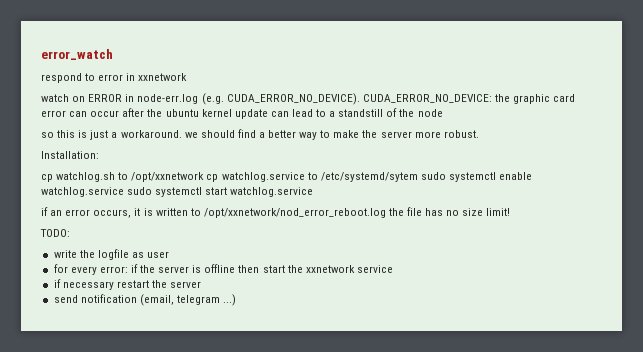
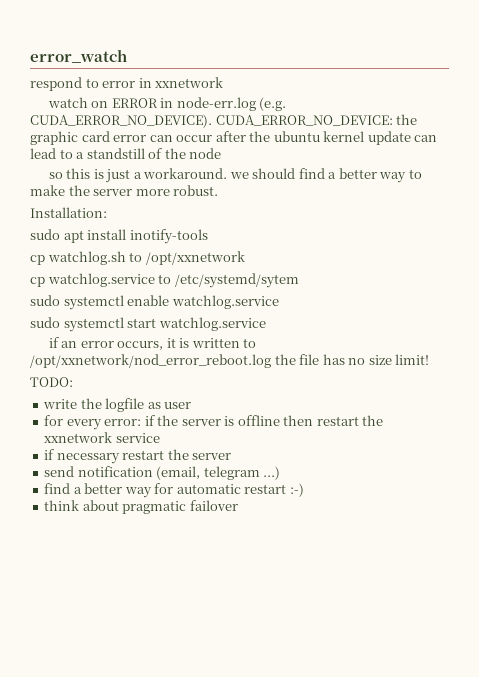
+ sudo apt install inotify-tools
- cp watchlog.sh to /opt/xxnetwork cp watchlog.service to /etc/systemd/sytem sudo systemctl enable watchlog.service sudo systemctl start watchlog.service
+ cp watchlog.sh to /opt/xxnetwork
+ cp watchlog.service to /etc/systemd/sytem
+ sudo systemctl enable watchlog.service
+ sudo systemctl start watchlog.service
- for every error: if the server is offline then start the xxnetwork service
+ for every error: if the server is offline then restart the xxnetwork service
+ find a better way for automatic restart :-)
+ think about pragmatic failover

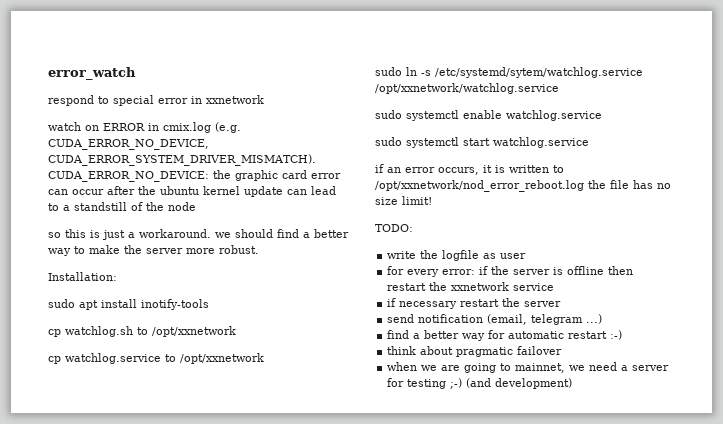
- respond to error in xxnetwork
+ respond to special error in xxnetwork
- watch on ERROR in node-err.log (e.g. CUDA_ERROR_NO_DEVICE).
+ watch on ERROR in cmix.log (e.g. CUDA_ERROR_NO_DEVICE, CUDA_ERROR_SYSTEM_DRIVER_MISMATCH).
- cp watchlog.service to /etc/systemd/sytem
+ cp watchlog.service to /opt/xxnetwork
+ sudo ln -s /etc/systemd/sytem/watchlog.service /opt/xxnetwork/watchlog.service
+ when we are going to mainnet, we need a server for testing ;-) (and development)

